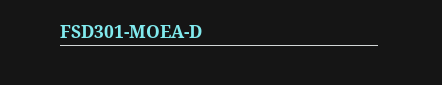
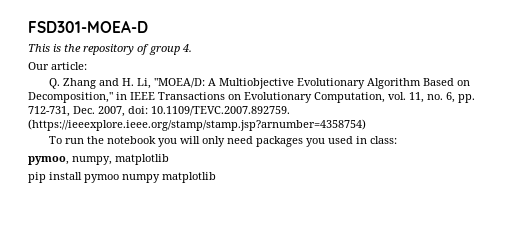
+ This is the repository of group 4.
+ Our article:
+ Q. Zhang and H. Li, "MOEA/D: A Multiobjective Evolutionary Algorithm Based on Decomposition," in IEEE Transactions on Evolutionary Computation, vol. 11, no. 6, pp. 712-731, Dec. 2007, doi: 10.1109/TEVC.2007.892759. (https://ieeexplore.ieee.org/stamp/stamp.jsp?arnumber=4358754)
+ To run the notebook you will only need packages you used in class:
+ pymoo, numpy, matplotlib
+ pip install pymoo numpy matplotlib

